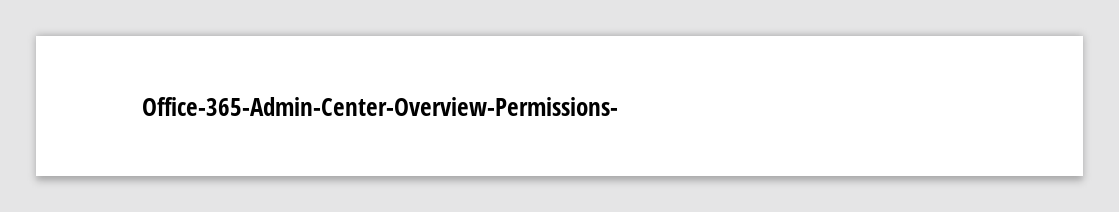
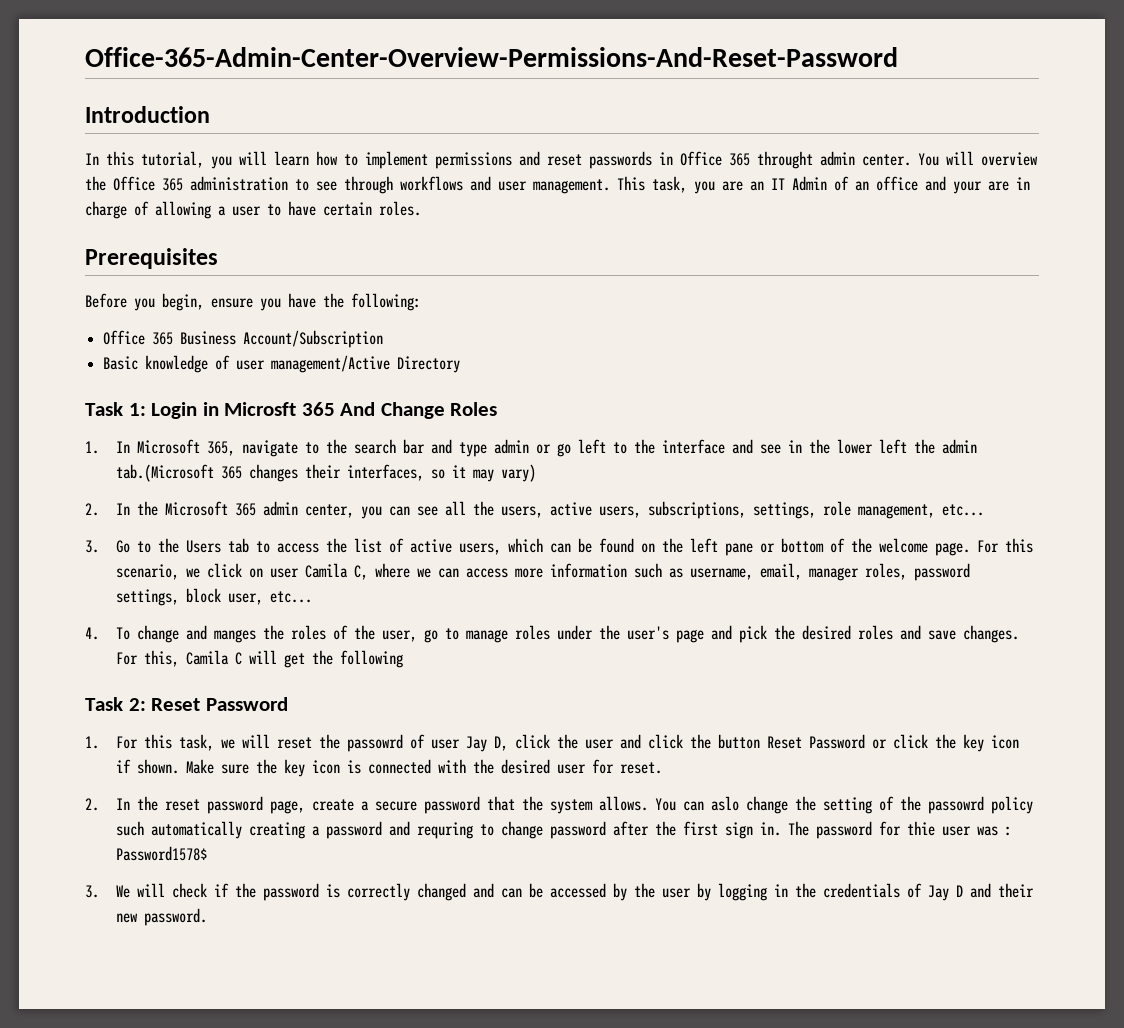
- Office-365-Admin-Center-Overview-Permissions-
+ Office-365-Admin-Center-Overview-Permissions-And-Reset-Password
+ Introduction
+ In this tutorial, you will learn how to implement permissions and reset passwords in Office 365 throught admin center. You will overview the Office 365 administration to see through workflows and user management. This task, you are an IT Admin of an office and your are in charge of allowing a user to have certain roles.
+ Prerequisites
+ Before you begin, ensure you have the following:
+ Office 365 Business Account/Subscription
+ Basic knowledge of user management/Active Directory
+ Task 1: Login in Microsft 365 And Change Roles
+ 1. In Microsoft 365, navigate to the search bar and type admin or go left to the interface and see in the lower left the admin tab.(Microsoft 365 changes their interfaces, so it may vary)
+ 2. In the Microsoft 365 admin center, you can see all the users, active users, subscriptions, settings, role management, etc...
+ 3. Go to the Users tab to access the list of active users, which can be found on the left pane or bottom of the welcome page. For this scenario, we click on user Camila C, where we can access more information such as username, email, manager roles, password settings, block user, etc...
+ 4. To change and manges the roles of the user, go to manage roles under the user's page and pick the desired roles and save changes. For this, Camila C will get the following
+ Task 2: Reset Password
+ 1. For this task, we will reset the passowrd of user Jay D, click the user and click the button Reset Password or click the key icon if shown. Make sure the key icon is connected with the desired user for reset.
+ 2. In the reset password page, create a secure password that the system allows. You can aslo change the setting of the passowrd policy such automatically creating a password and requring to change password after the first sign in. The password for thie user was : Password1578$
+ 3. We will check if the password is correctly changed and can be accessed by the user by logging in the credentials of Jay D and their new password.

